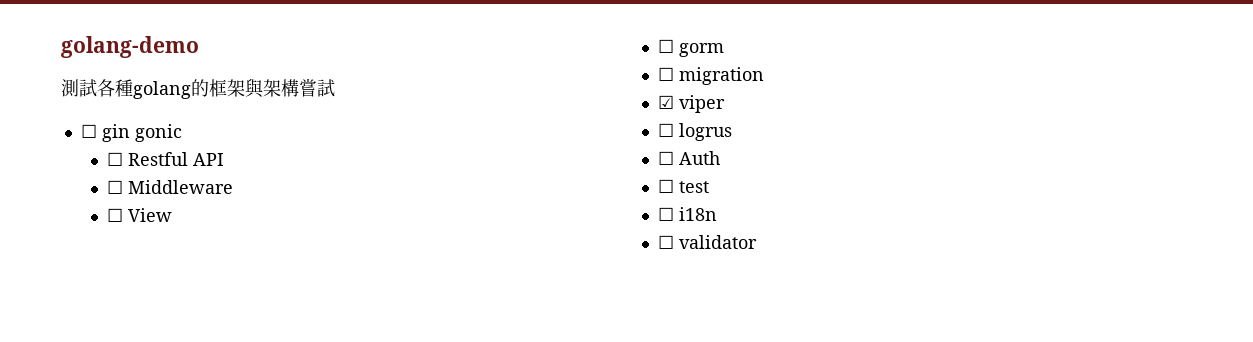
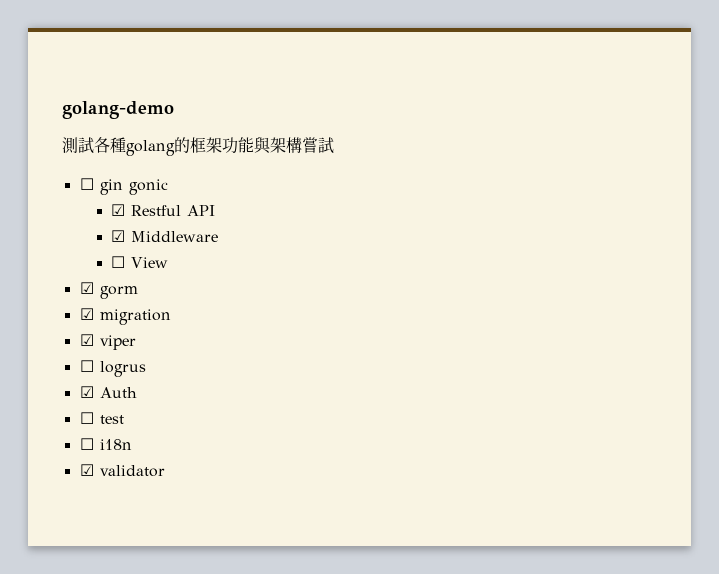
- 測試各種golang的框架與架構嘗試
+ 測試各種golang的框架功能與架構嘗試
- ☐ Restful API
+ ☑ Restful API
- ☐ Middleware
+ ☑ Middleware
- ☐ gorm
+ ☑ gorm
- ☐ migration
+ ☑ migration
- ☐ Auth
+ ☑ Auth
- ☐ validator
+ ☑ validator

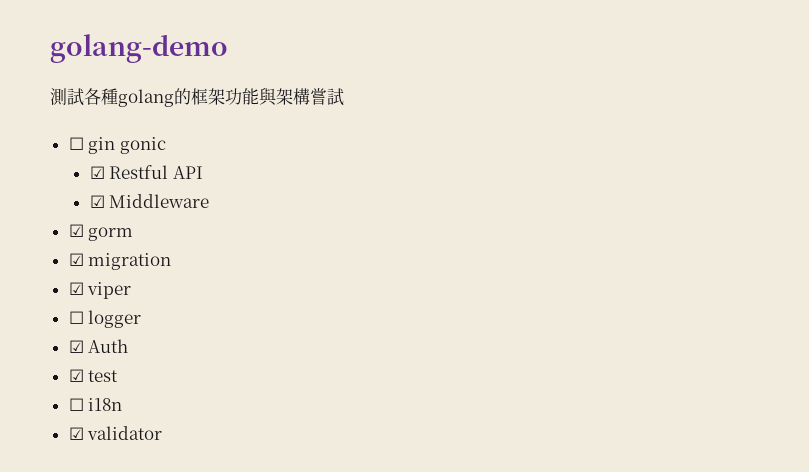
- ☐ View
- ☐ logrus
+ ☐ logger
- ☐ test
+ ☑ test

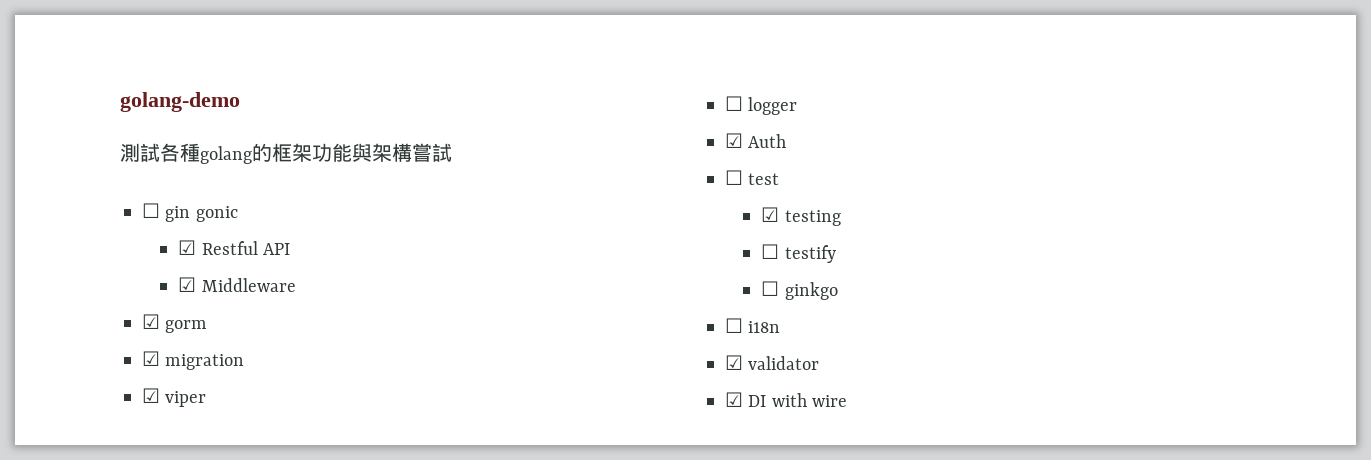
- ☑ test
+ ☐ test
+ ☑ testing
+ ☐ testify
+ ☐ ginkgo
+ ☑ DI with wire

